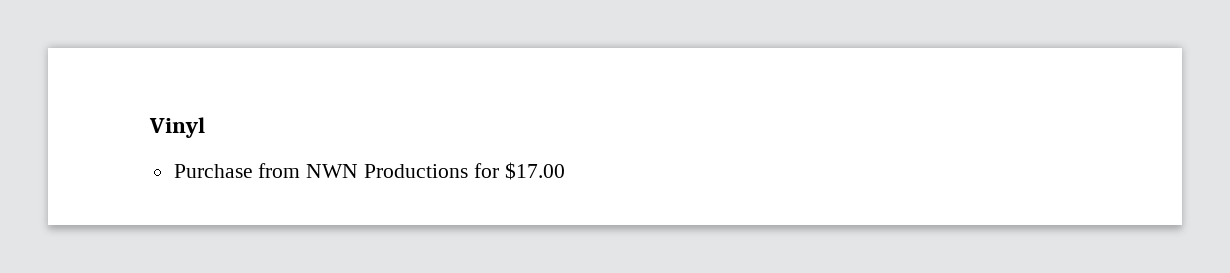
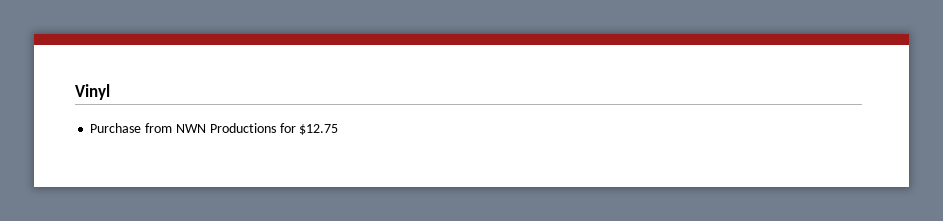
- Purchase from NWN Productions for $17.00
+ Purchase from NWN Productions for $12.75

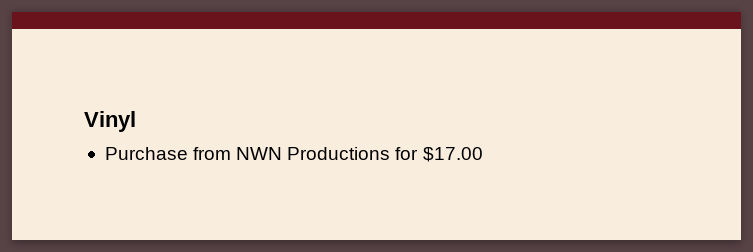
- Purchase from NWN Productions for $12.75
+ Purchase from NWN Productions for $17.00

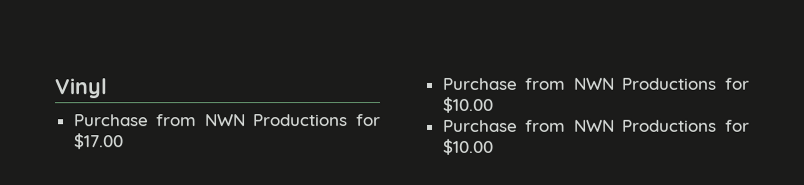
  Purchase from NWN Productions for $17.00
+ Purchase from NWN Productions for $10.00
+ Purchase from NWN Productions for $10.00

